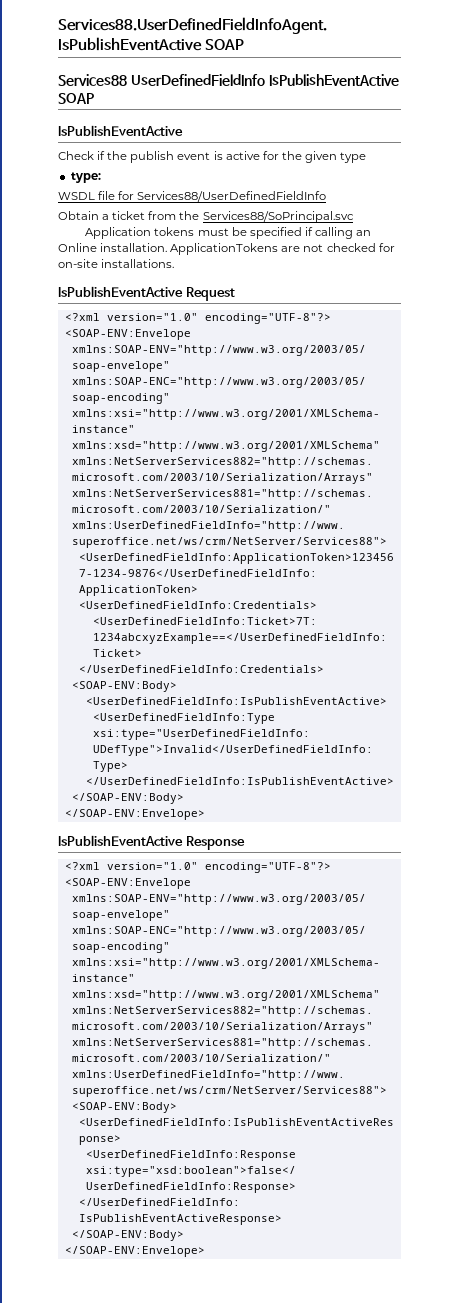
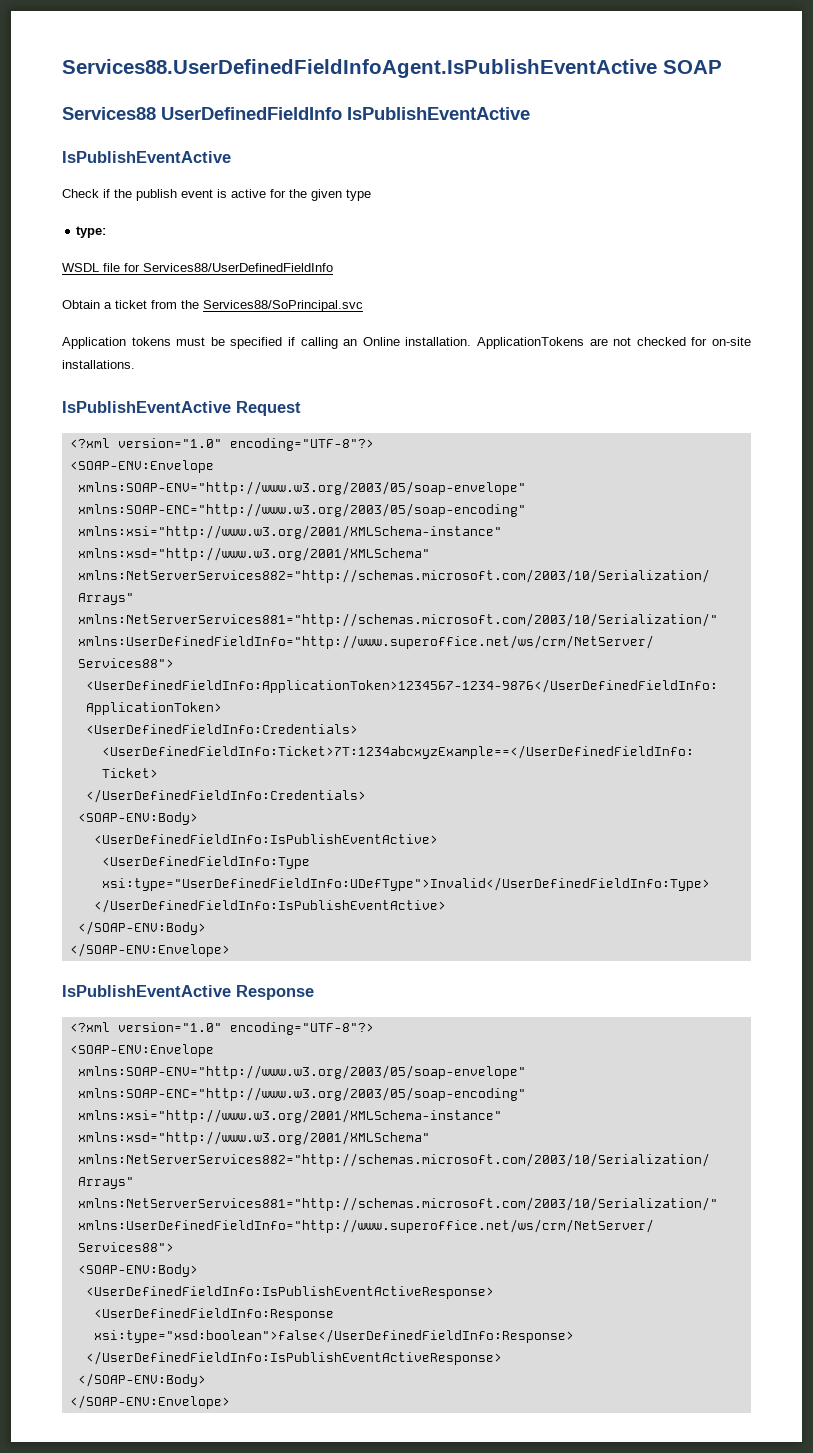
- Services88 UserDefinedFieldInfo IsPublishEventActive SOAP
+ Services88 UserDefinedFieldInfo IsPublishEventActive

